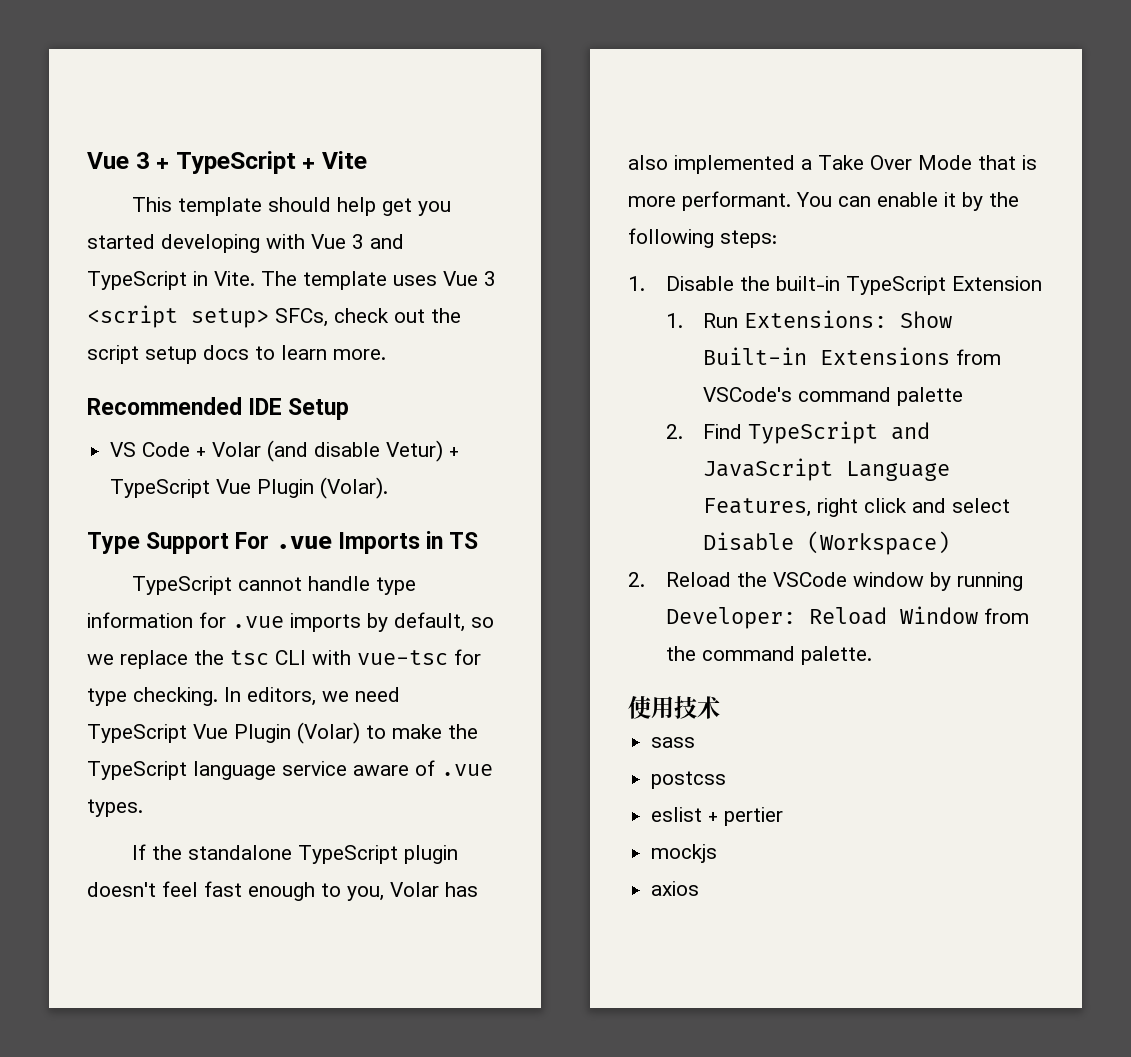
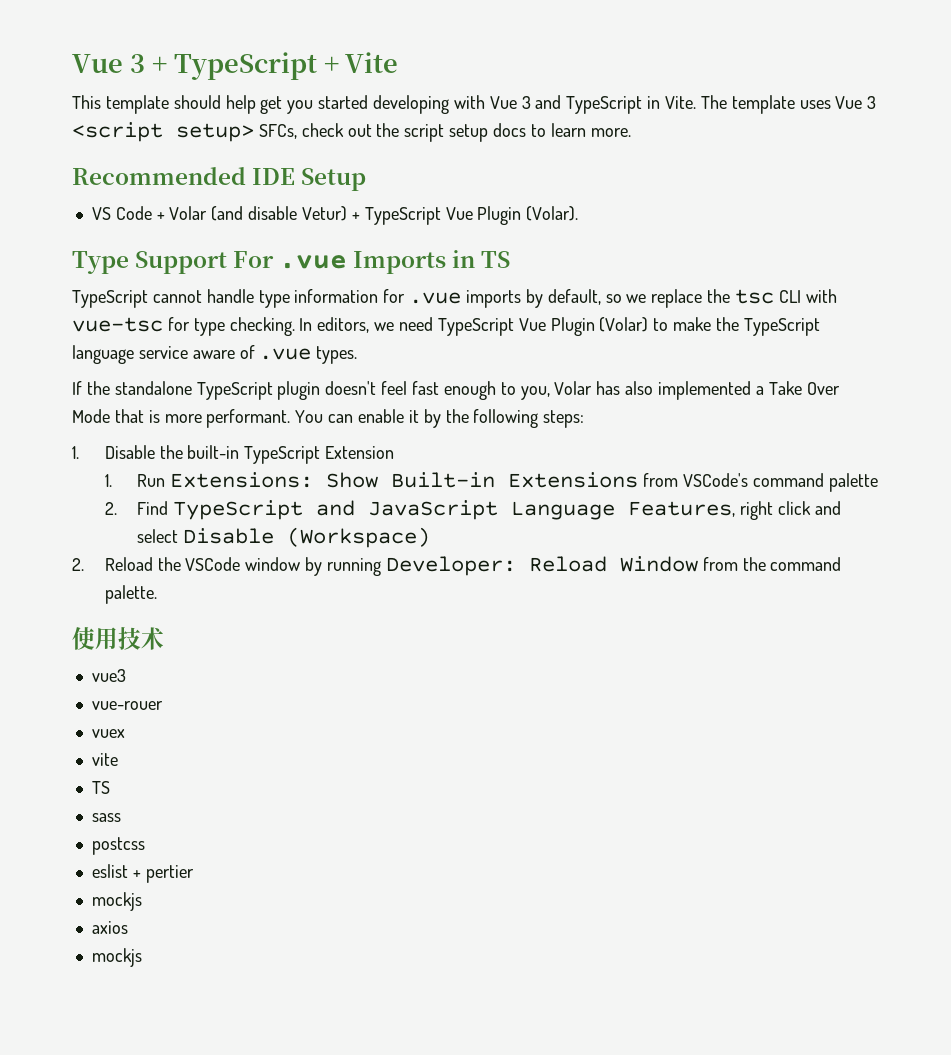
+ vue3
+ vue-rouer
+ vuex
+ vite
+ TS
  axios
+ mockjs

